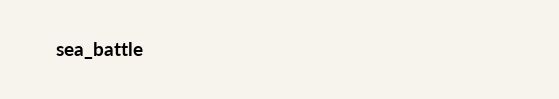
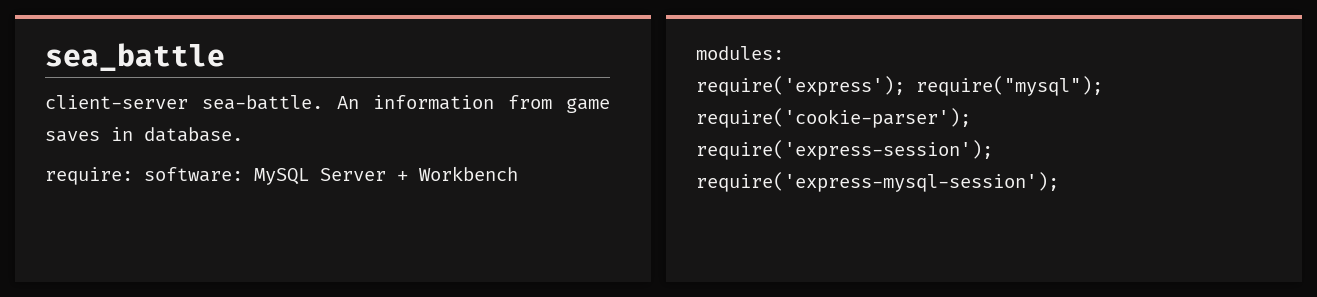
+ client-server sea-battle. An information from game saves in database.
+ require: software: MySQL Server + Workbench modules:
+ require('express'); require("mysql"); require('cookie-parser'); require('express-session'); require('express-mysql-session');

